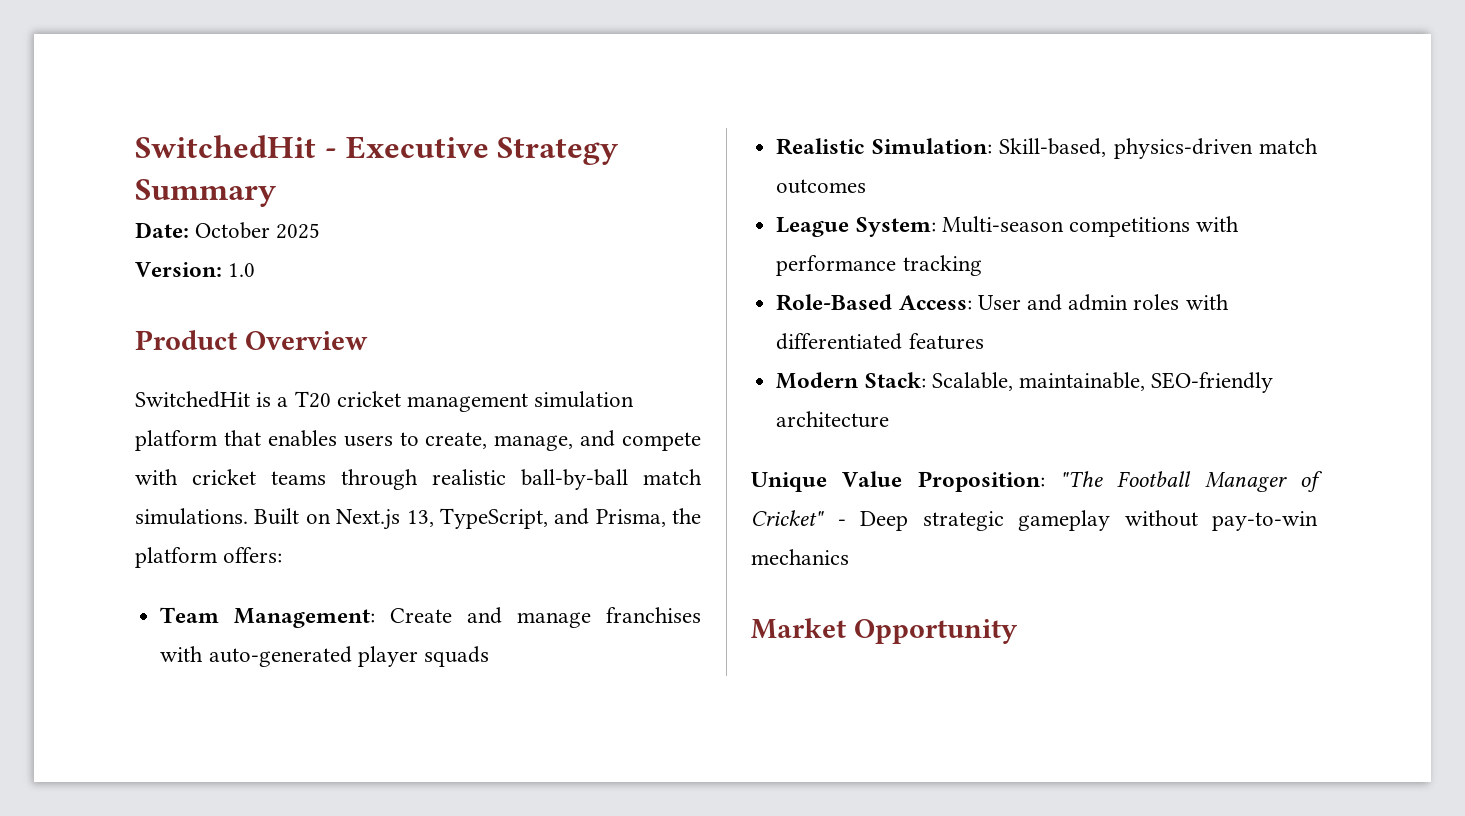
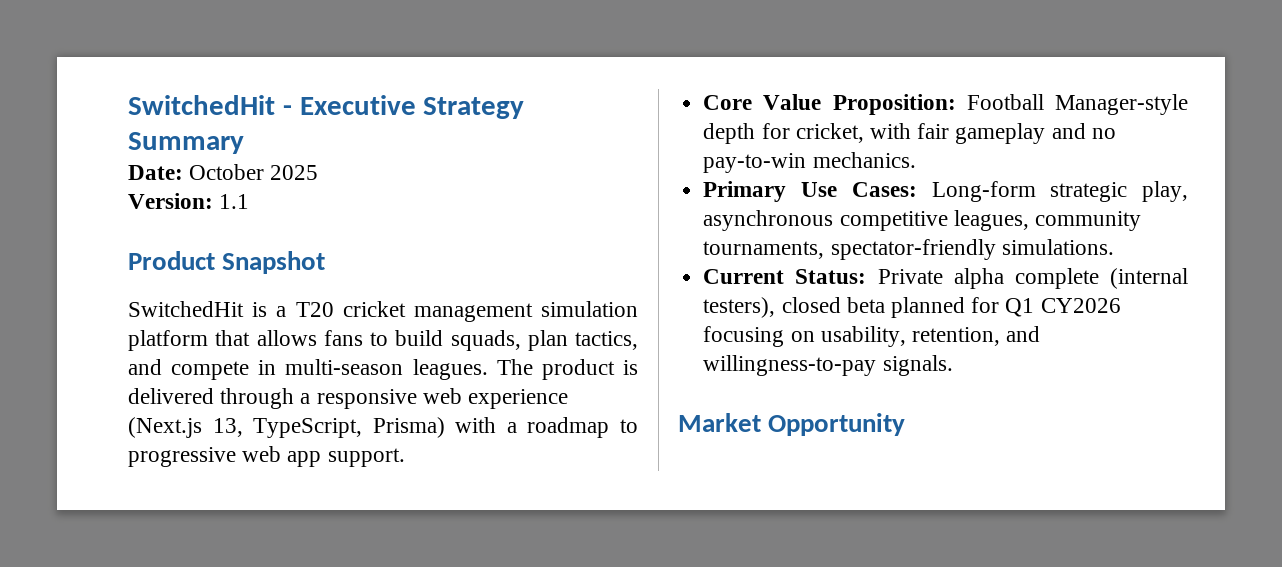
- Version: 1.0
+ Version: 1.1
- Product Overview
+ Product Snapshot
- SwitchedHit is a T20 cricket management simulation platform that enables users to create, manage, and compete with cricket teams through realistic ball-by-ball match simulations. Built on Next.js 13, TypeScript, and Prisma, the platform offers:
- Team Management: Create and manage franchises with auto-generated player squads
- Realistic Simulation: Skill-based, physics-driven match outcomes
- League System: Multi-season competitions with performance tracking
- Role-Based Access: User and admin roles with differentiated features
- Modern Stack: Scalable, maintainable, SEO-friendly architecture
- Unique Value Proposition: "The Football Manager of Cricket" - Deep strategic gameplay without pay-to-win mechanics
+ SwitchedHit is a T20 cricket management simulation platform that allows fans to build squads, plan tactics, and compete in multi-season leagues. The product is delivered through a responsive web experience (Next.js 13, TypeScript, Prisma) with a roadmap to progressive web app support.
+ Core Value Proposition: Football Manager-style depth for cricket, with fair gameplay and no pay-to-win mechanics.
+ Primary Use Cases: Long-form strategic play, asynchronous competitive leagues, community tournaments, spectator-friendly simulations.
+ Current Status: Private alpha complete (internal testers), closed beta planned for Q1 CY2026 focusing on usability, retention, and willingness-to-pay signals.

